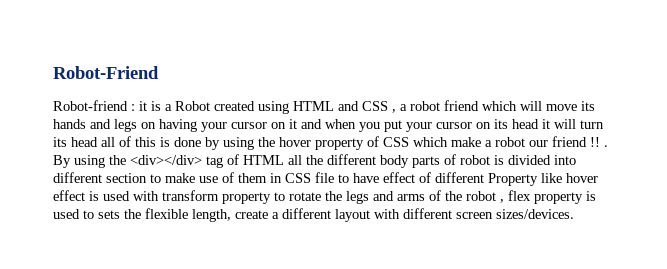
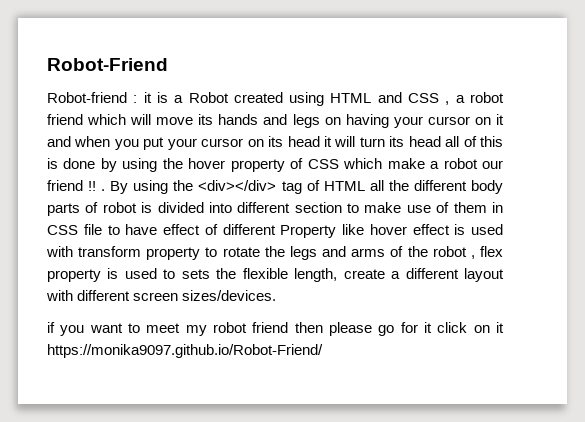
+ if you want to meet my robot friend then please go for it click on it https://monika9097.github.io/Robot-Friend/

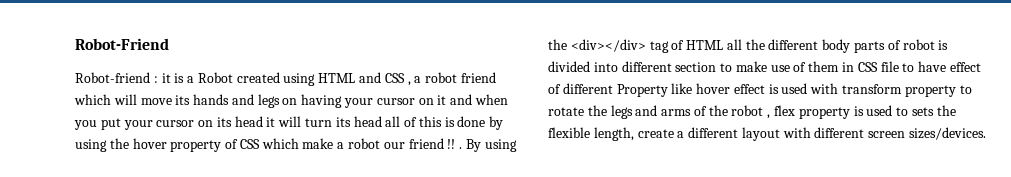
- if you want to meet my robot friend then please go for it click on it https://monika9097.github.io/Robot-Friend/

